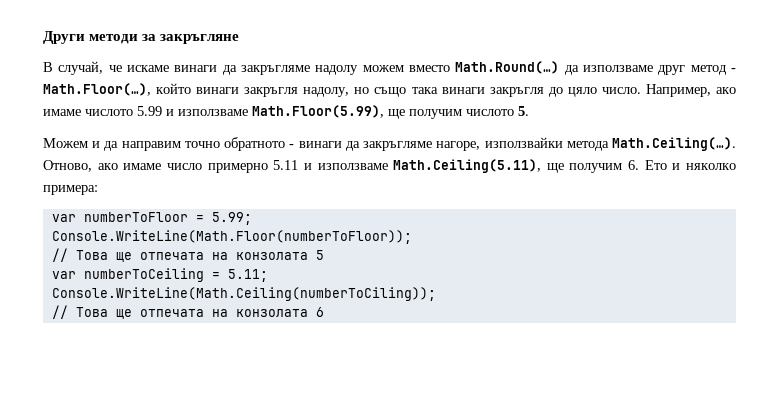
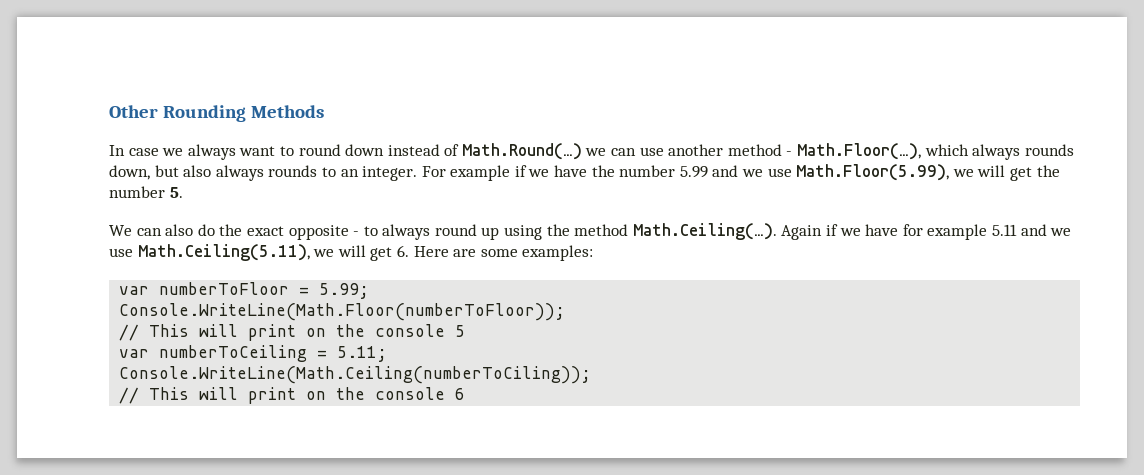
- Други методи за закръгляне
- В случай, че искаме винаги да закръгляме надолу можем вместо Math.Round(…) да използваме друг метод - Math.Floor(…), който винаги закръгля надолу, но също така винаги закръгля до цяло число. Например, ако имаме числото 5.99 и използваме Math.Floor(5.99), ще получим числото 5.
- Можем и да направим точно обратното - винаги да закръгляме нагоре, използвайки метода Math.Ceiling(…). Отново, ако имаме число примерно 5.11 и използваме Math.Ceiling(5.11), ще получим 6. Ето и няколко примера:
+ Other Rounding Methods
+ In case we always want to round down instead of Math.Round(…) we can use another method - Math.Floor(…), which always rounds down, but also always rounds to an integer. For example if we have the number 5.99 and we use Math.Floor(5.99), we will get the number 5.
+ We can also do the exact opposite - to always round up using the method Math.Ceiling(…). Again if we have for example 5.11 and we use Math.Ceiling(5.11), we will get 6. Here are some examples:
- // Tова ще отпечата на конзолата 5
+ // This will print on the console 5
- // Tова ще отпечата на конзолата 6
+ // This will print on the console 6

